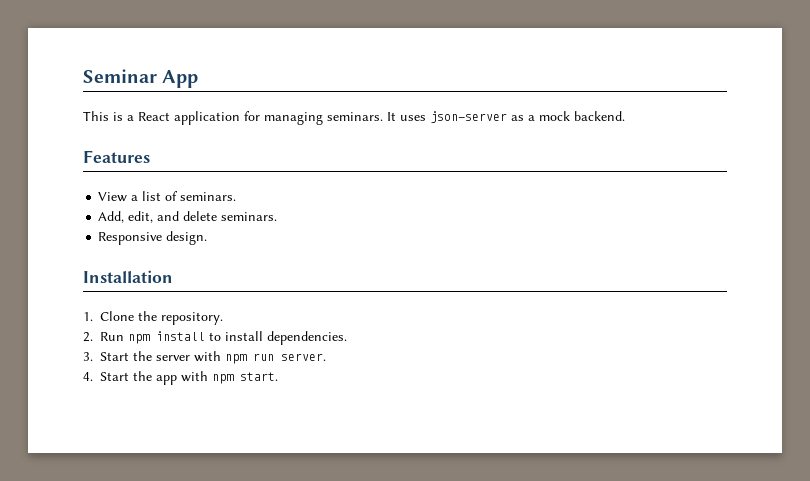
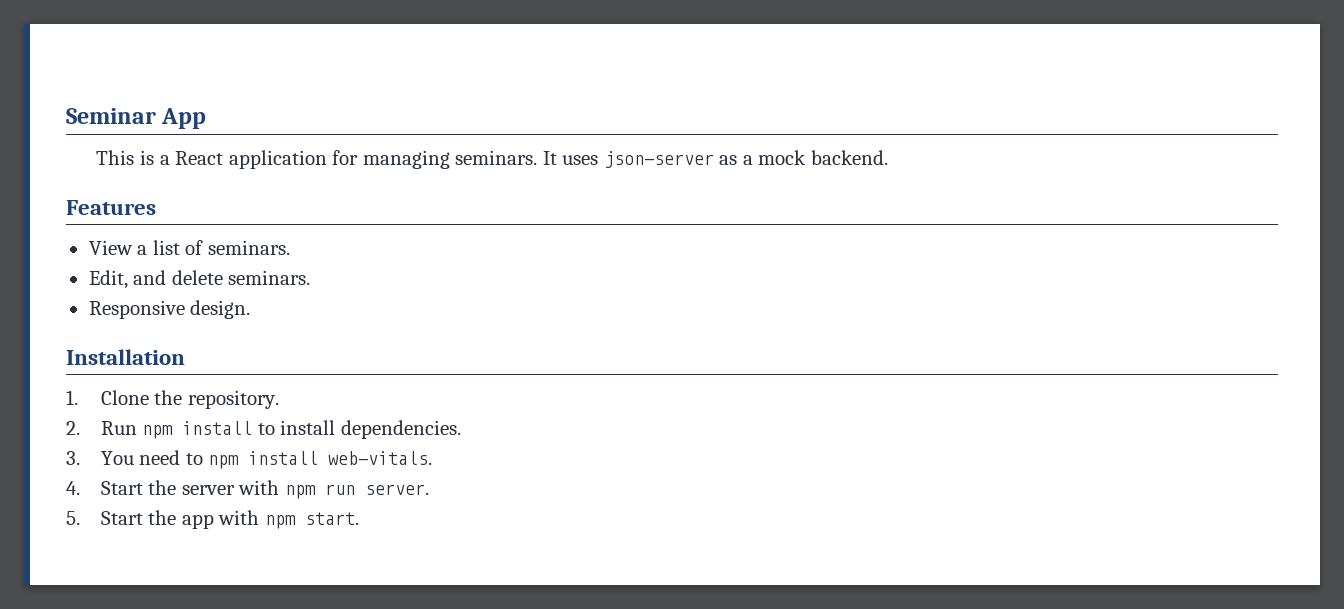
- Add, edit, and delete seminars.
+ Edit, and delete seminars.
- 3. Start the server with npm run server.
+ 3. You need to npm install web-vitals.
+ 4. Start the server with npm run server.
- 4. Start the app with npm start.
+ 5. Start the app with npm start.

